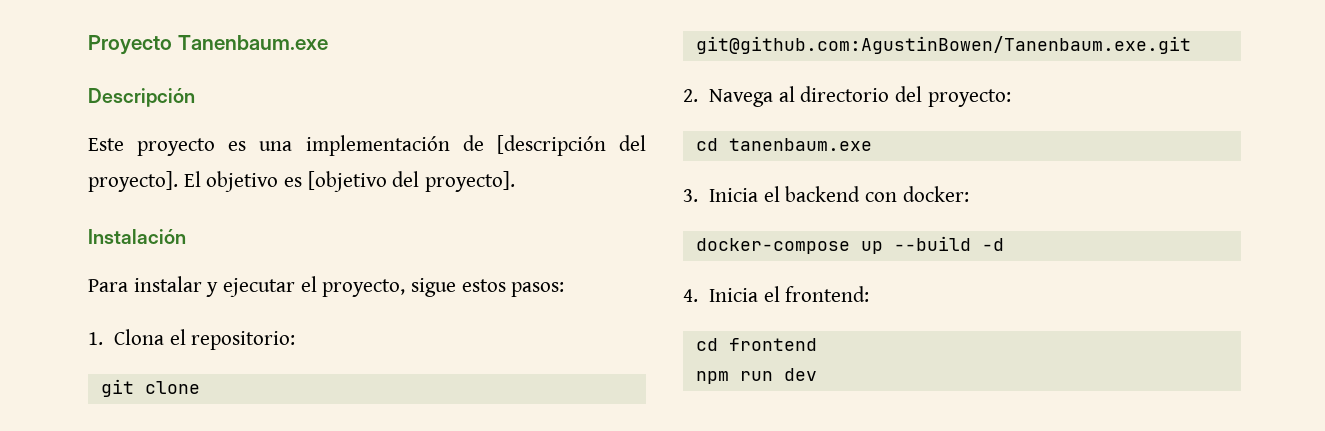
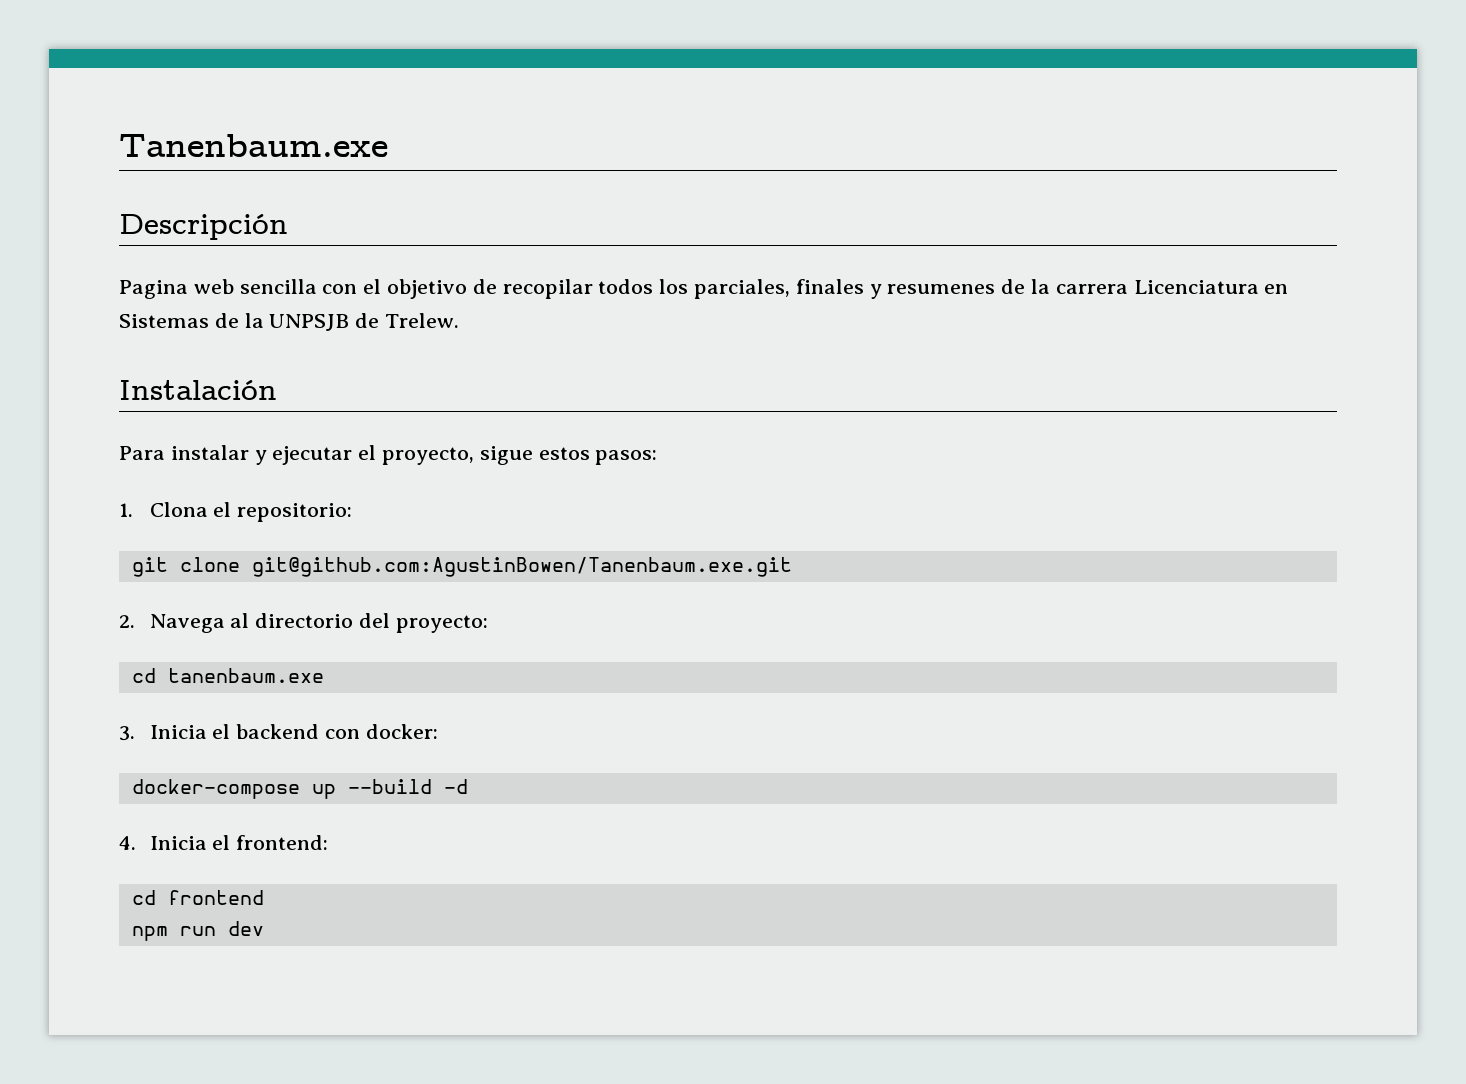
- Proyecto Tanenbaum.exe
+ Tanenbaum.exe
- Este proyecto es una implementación de [descripción del proyecto]. El objetivo es [objetivo del proyecto].
+ Pagina web sencilla con el objetivo de recopilar todos los parciales, finales y resumenes de la carrera Licenciatura en Sistemas de la UNPSJB de Trelew.

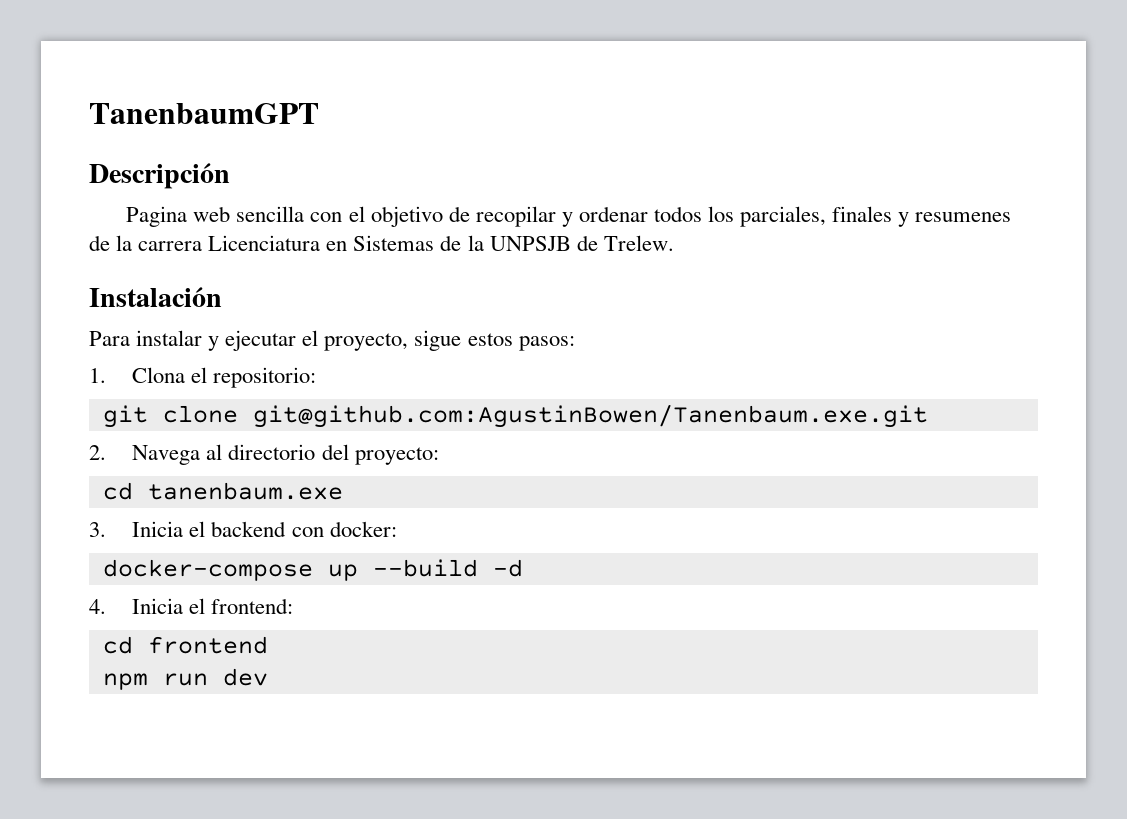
- Tanenbaum.exe
+ TanenbaumGPT
- Pagina web sencilla con el objetivo de recopilar todos los parciales, finales y resumenes de la carrera Licenciatura en Sistemas de la UNPSJB de Trelew.
+ Pagina web sencilla con el objetivo de recopilar y ordenar todos los parciales, finales y resumenes de la carrera Licenciatura en Sistemas de la UNPSJB de Trelew.

